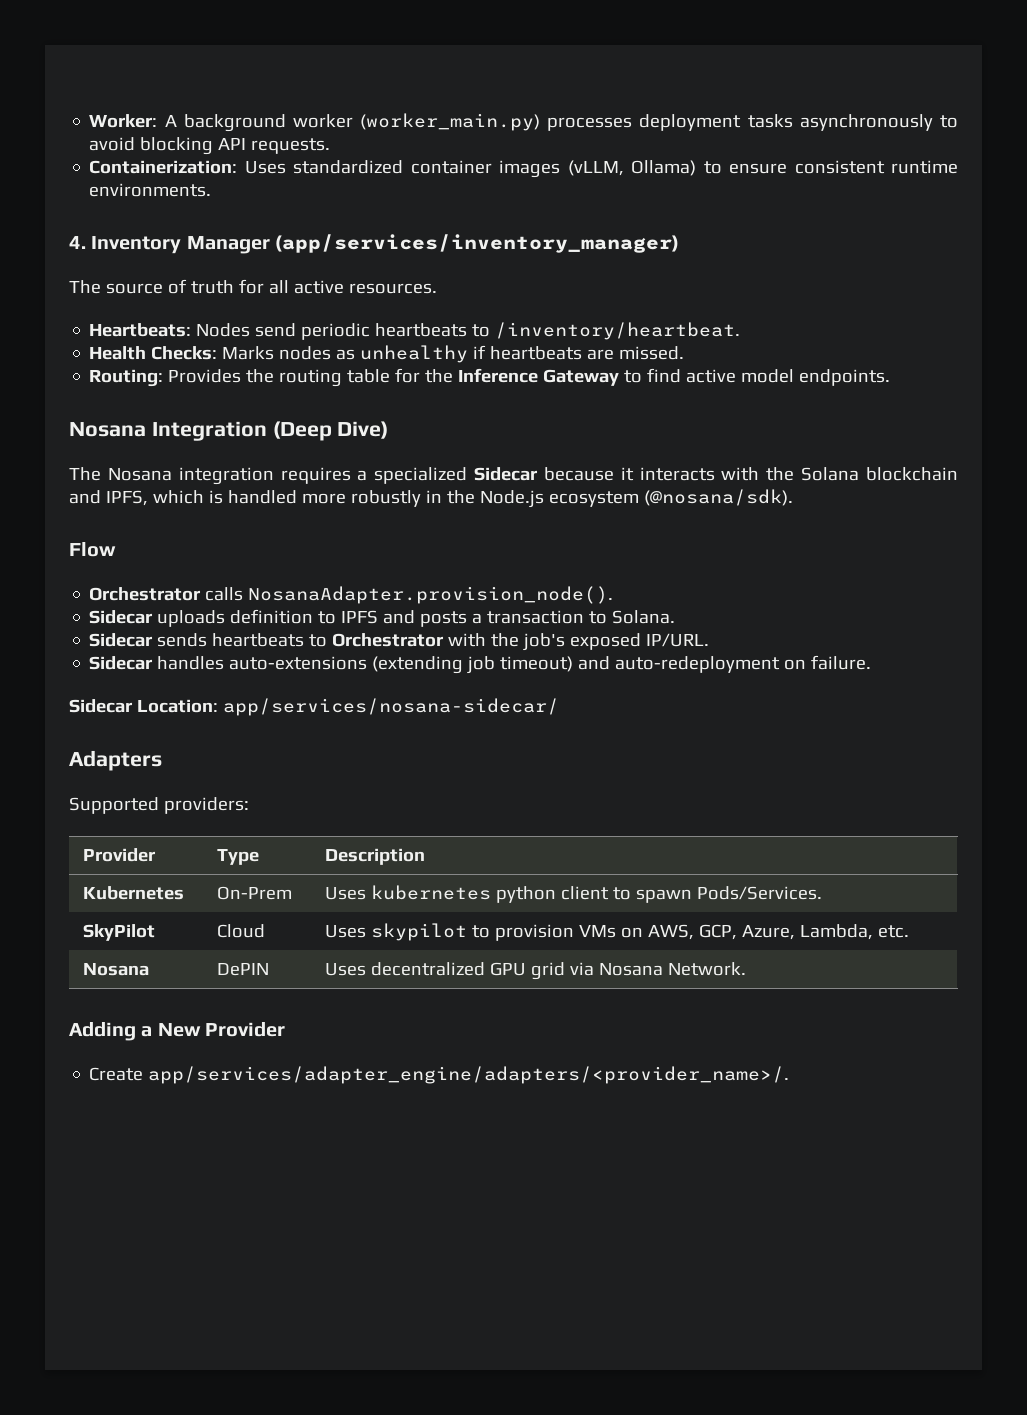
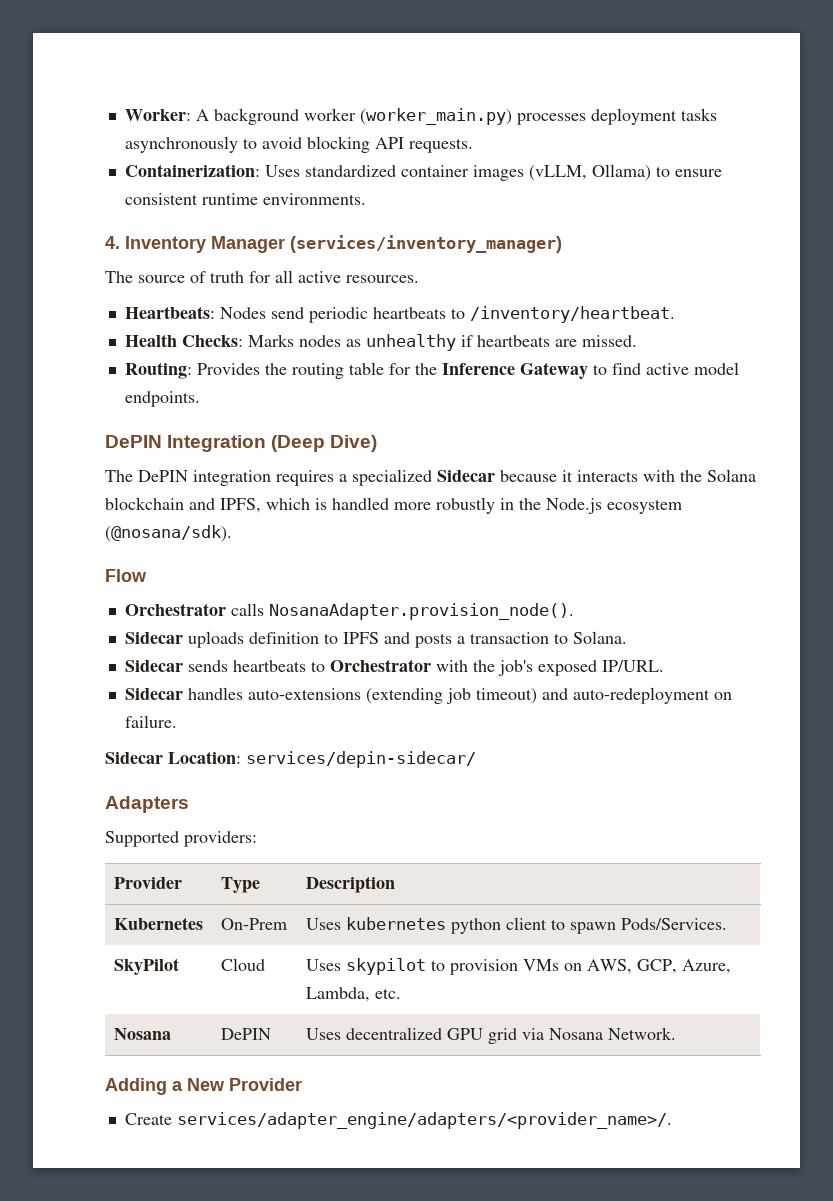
- 4. Inventory Manager (app/services/inventory_manager)
+ 4. Inventory Manager (services/inventory_manager)
- Nosana Integration (Deep Dive)
+ DePIN Integration (Deep Dive)
- The Nosana integration requires a specialized Sidecar because it interacts with the Solana blockchain and IPFS, which is handled more robustly in the Node.js ecosystem (@nosana/sdk).
+ The DePIN integration requires a specialized Sidecar because it interacts with the Solana blockchain and IPFS, which is handled more robustly in the Node.js ecosystem (@nosana/sdk).
- Sidecar Location: app/services/nosana-sidecar/
+ Sidecar Location: services/depin-sidecar/
- Create app/services/adapter_engine/adapters/<provider_name>/.
+ Create services/adapter_engine/adapters/<provider_name>/.

